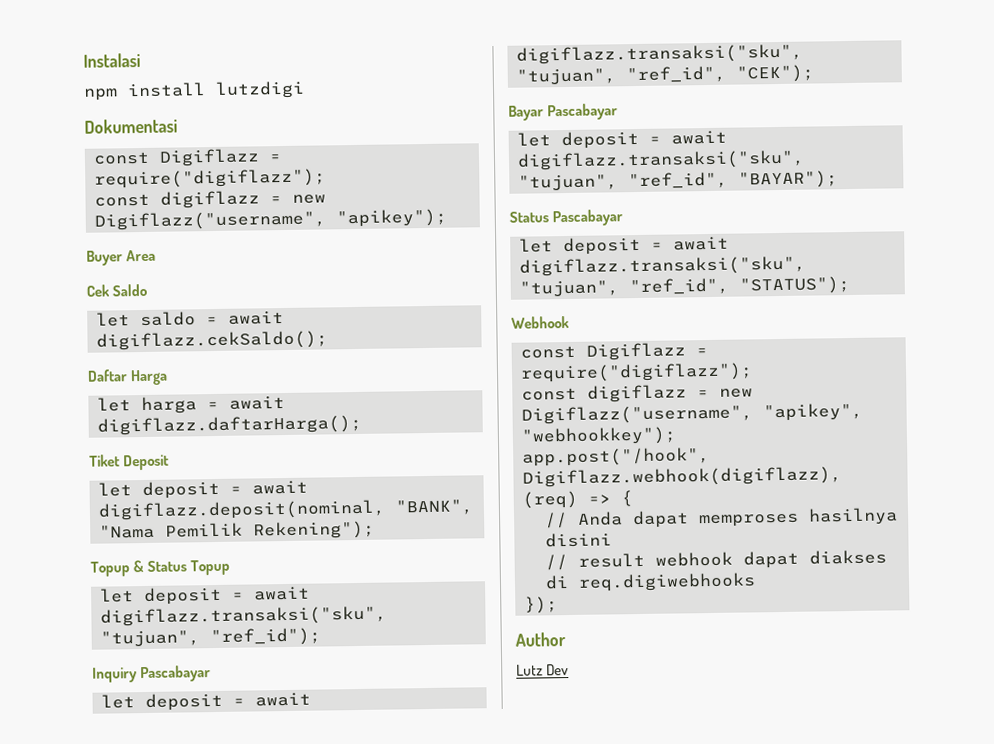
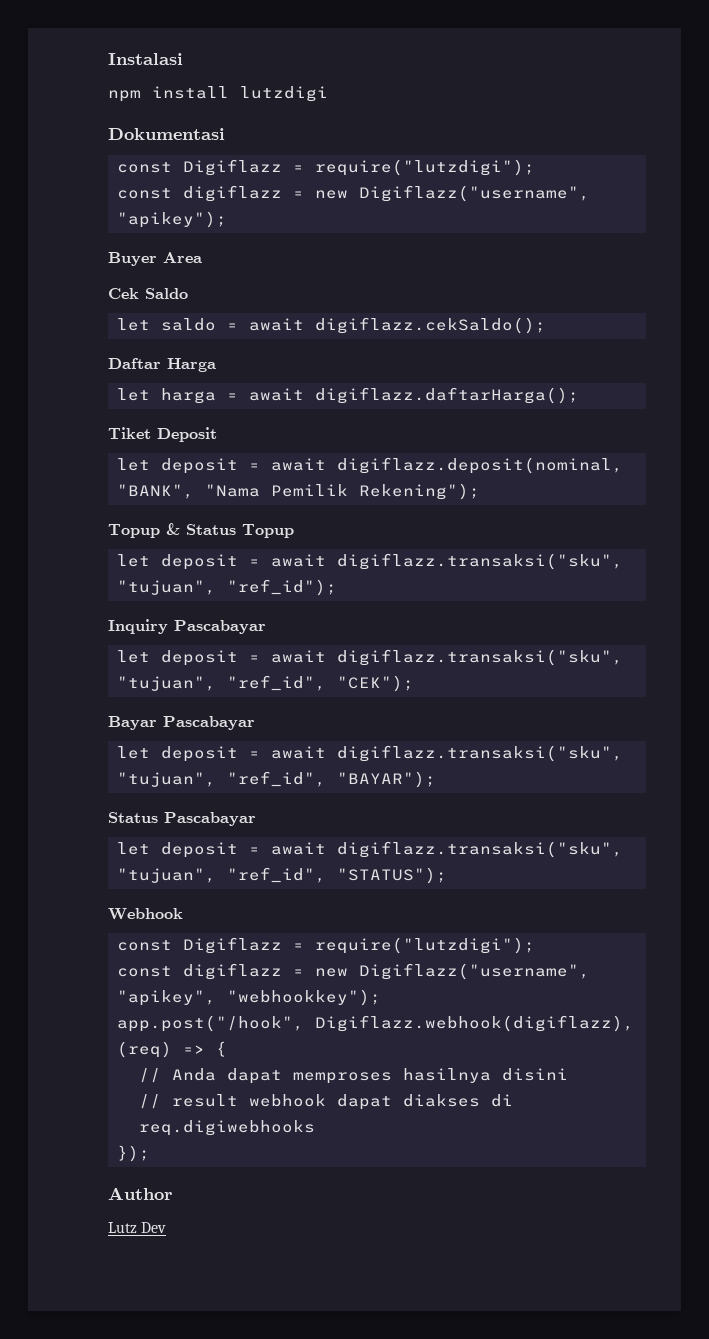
  Dokumentasi
- const Digiflazz = require("digiflazz");
+ const Digiflazz = require("lutzdigi");
  Webhook
- const Digiflazz = require("digiflazz");
+ const Digiflazz = require("lutzdigi");

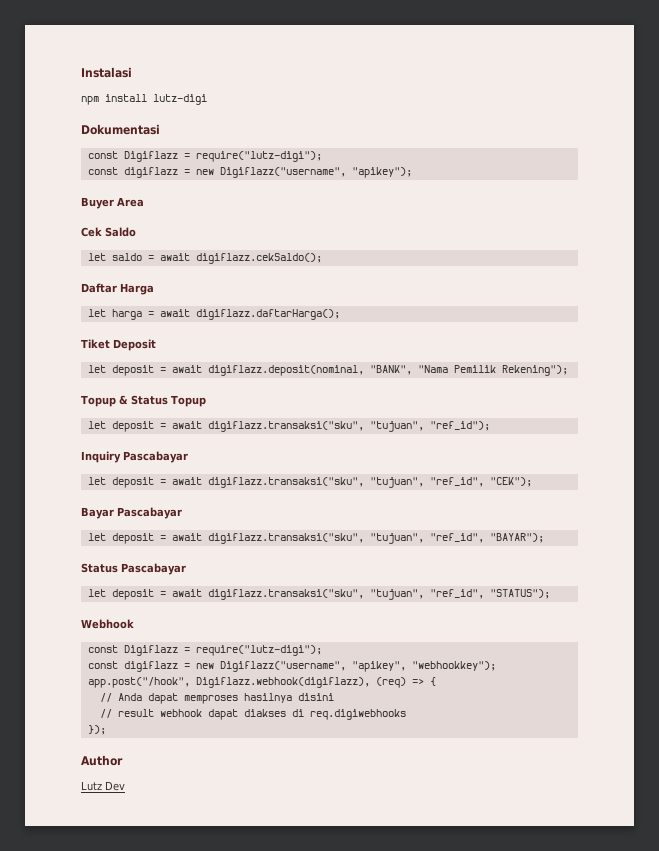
- npm install lutzdigi
+ npm install lutz-digi
  Dokumentasi
- const Digiflazz = require("lutzdigi");
+ const Digiflazz = require("lutz-digi");
  Webhook
- const Digiflazz = require("lutzdigi");
+ const Digiflazz = require("lutz-digi");

